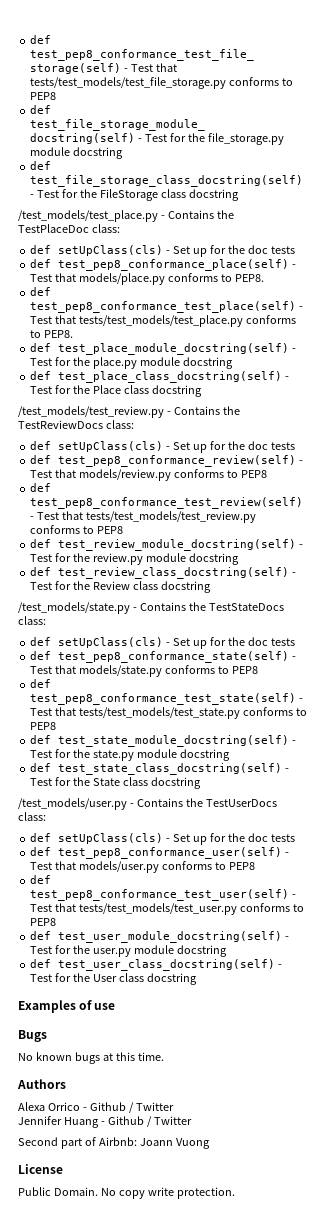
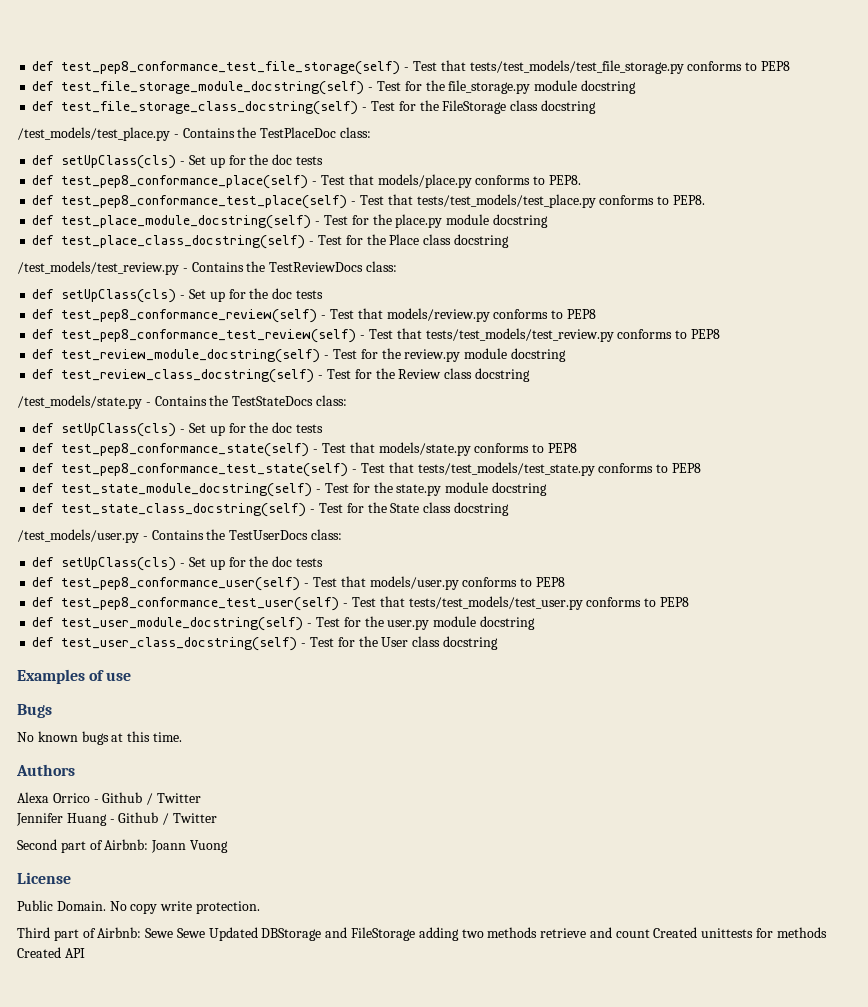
+ Third part of Airbnb: Sewe Sewe Updated DBStorage and FileStorage adding two methods retrieve and count Created unittests for methods Created API

